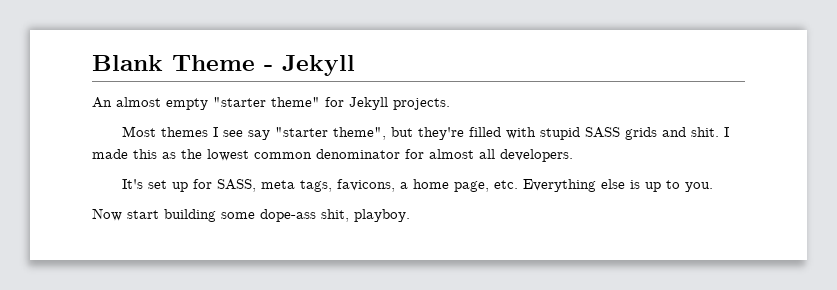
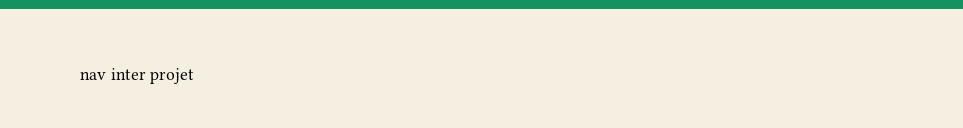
- Blank Theme - Jekyll
- An almost empty "starter theme" for Jekyll projects.
- Most themes I see say "starter theme", but they're filled with stupid SASS grids and shit. I made this as the lowest common denominator for almost all developers.
- It's set up for SASS, meta tags, favicons, a home page, etc. Everything else is up to you.
- Now start building some dope-ass shit, playboy.
+ nav inter projet

